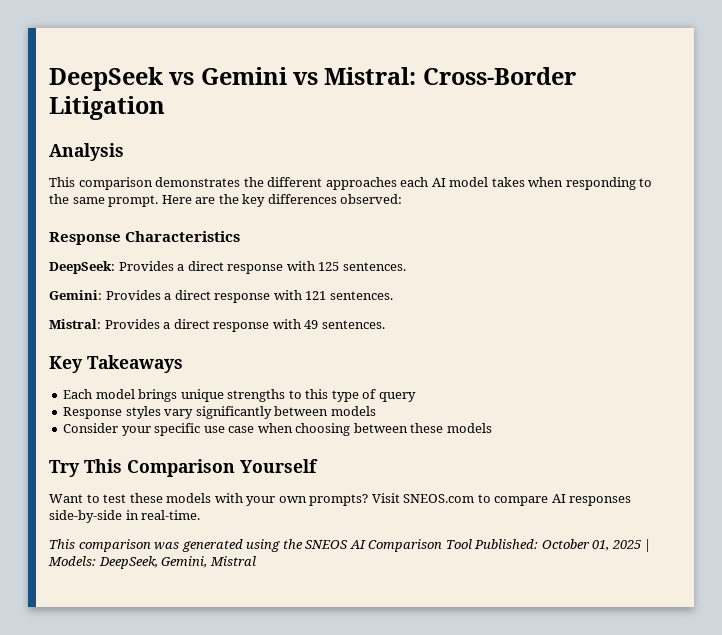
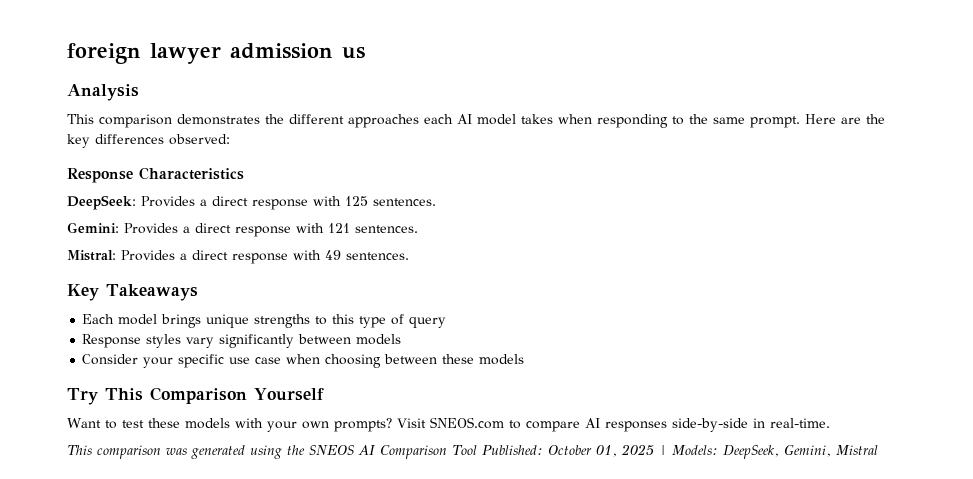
- DeepSeek vs Gemini vs Mistral: Cross-Border Litigation
+ foreign lawyer admission us

